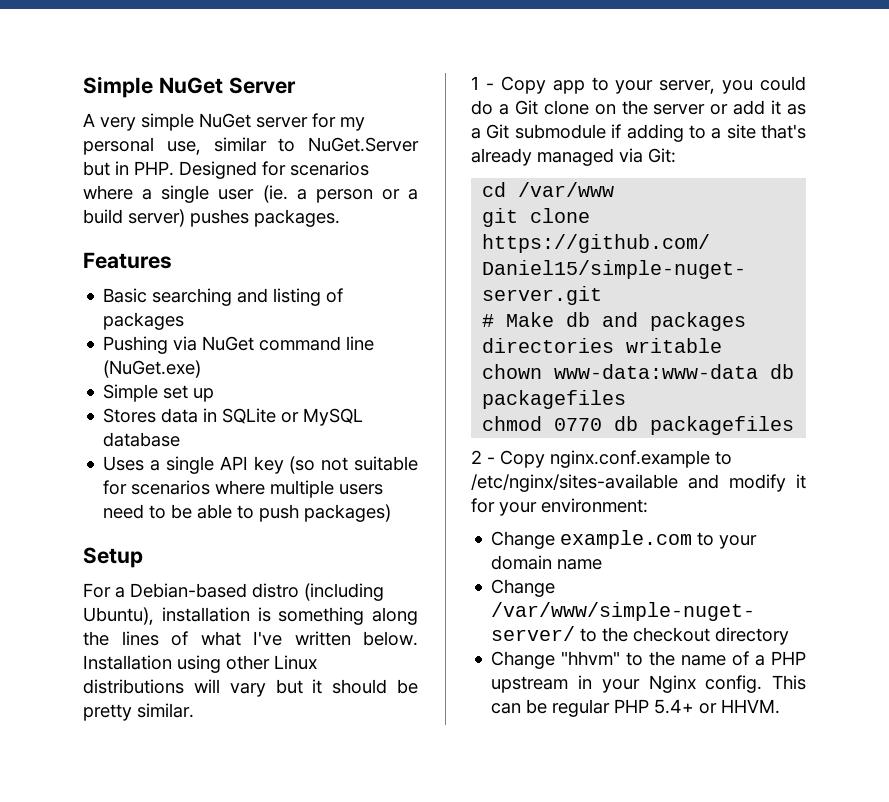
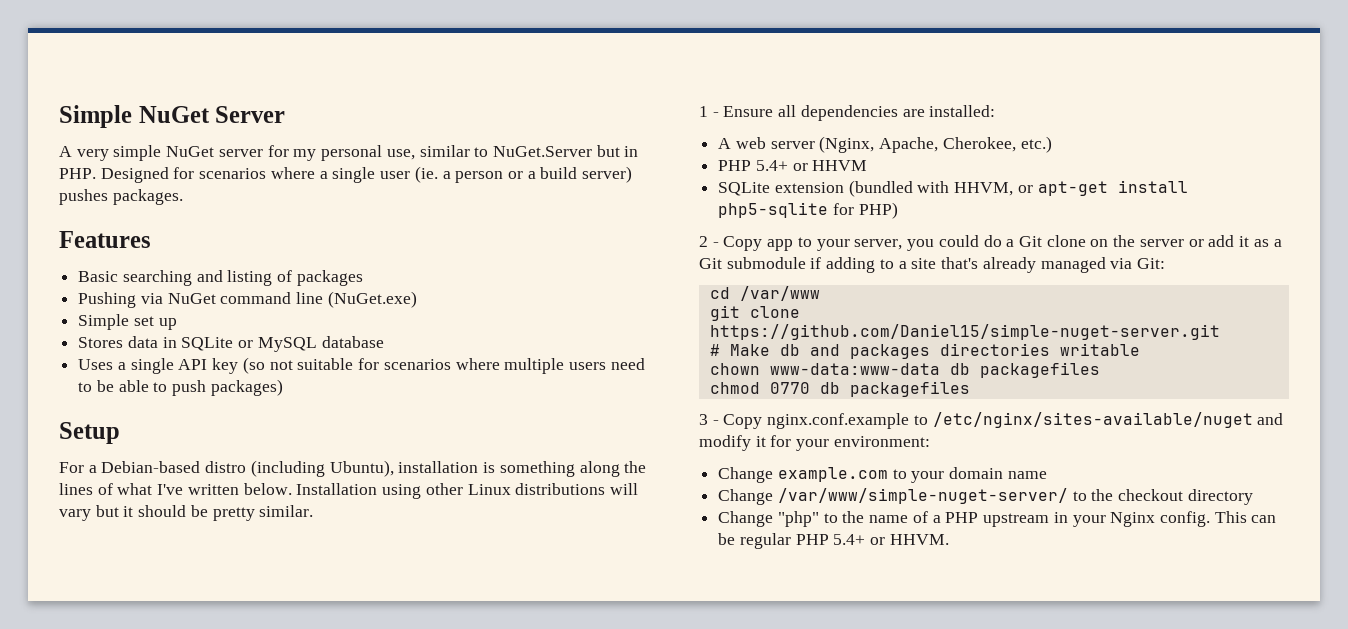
- 1 - Copy app to your server, you could do a Git clone on the server or add it as a Git submodule if adding to a site that's already managed via Git:
+ 1 - Ensure all dependencies are installed:
+ A web server (Nginx, Apache, Cherokee, etc.)
+ PHP 5.4+ or HHVM
+ SQLite extension (bundled with HHVM, or apt-get install php5-sqlite for PHP)
+ 2 - Copy app to your server, you could do a Git clone on the server or add it as a Git submodule if adding to a site that's already managed via Git:
- 2 - Copy nginx.conf.example to /etc/nginx/sites-available and modify it for your environment:
+ 3 - Copy nginx.conf.example to /etc/nginx/sites-available/nuget and modify it for your environment:
- Change "hhvm" to the name of a PHP upstream in your Nginx config.
+ Change "php" to the name of a PHP upstream in your Nginx config.

